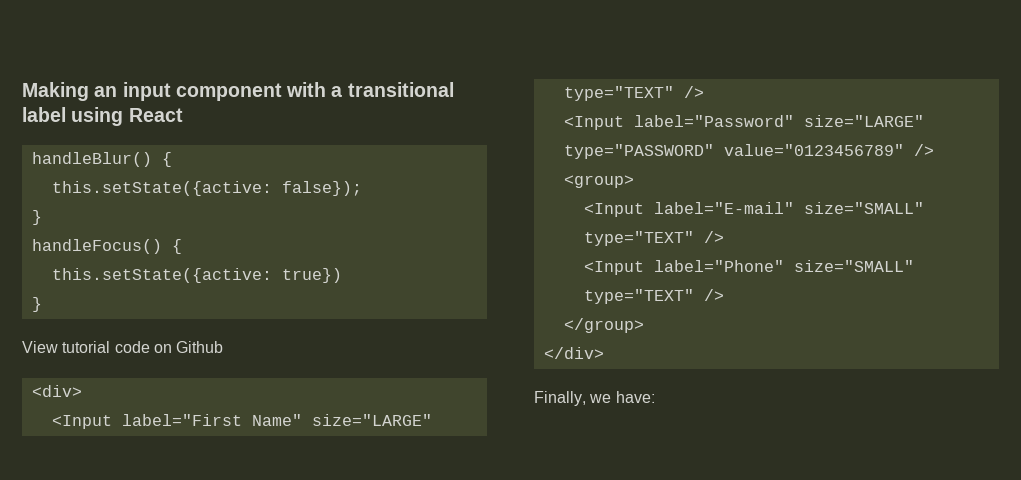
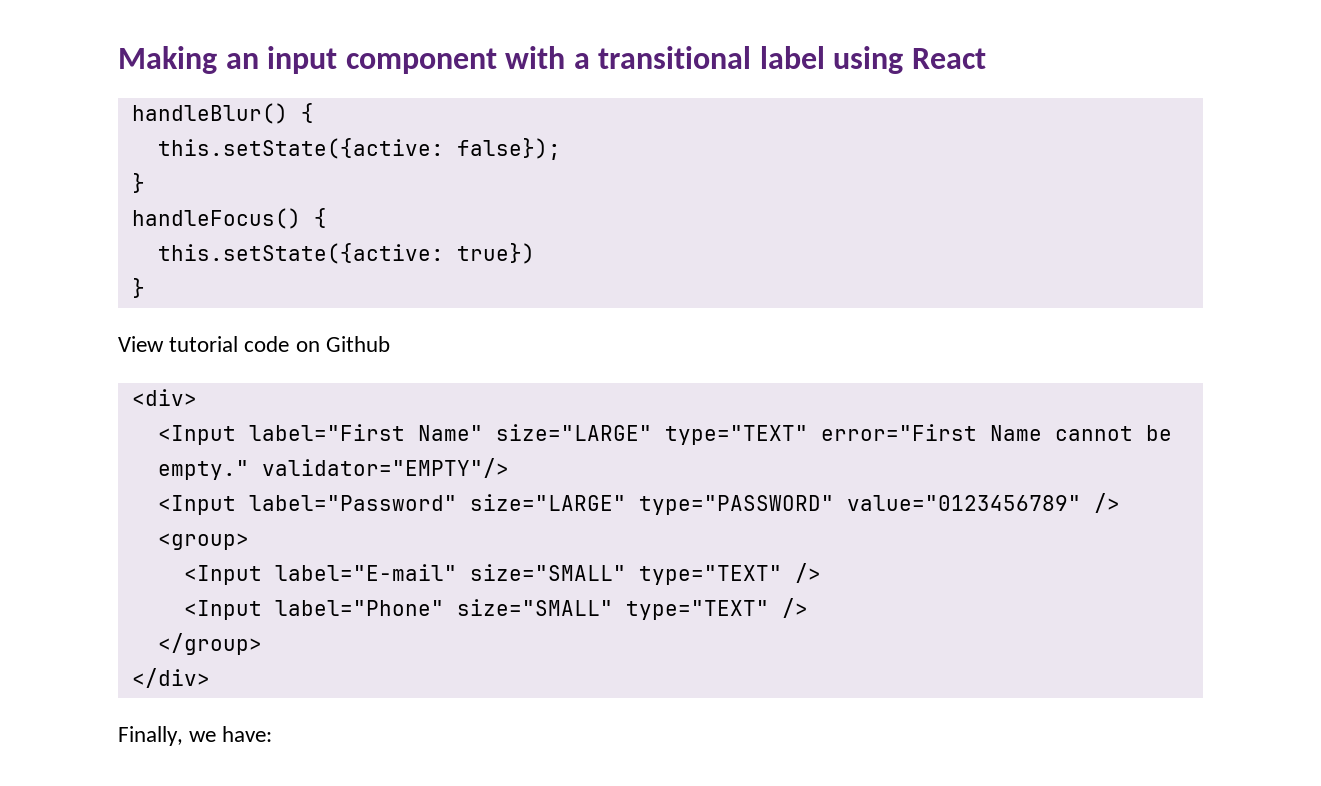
- <Input label="First Name" size="LARGE" type="TEXT" />
+ <Input label="First Name" size="LARGE" type="TEXT" error="First Name cannot be empty." validator="EMPTY"/>

